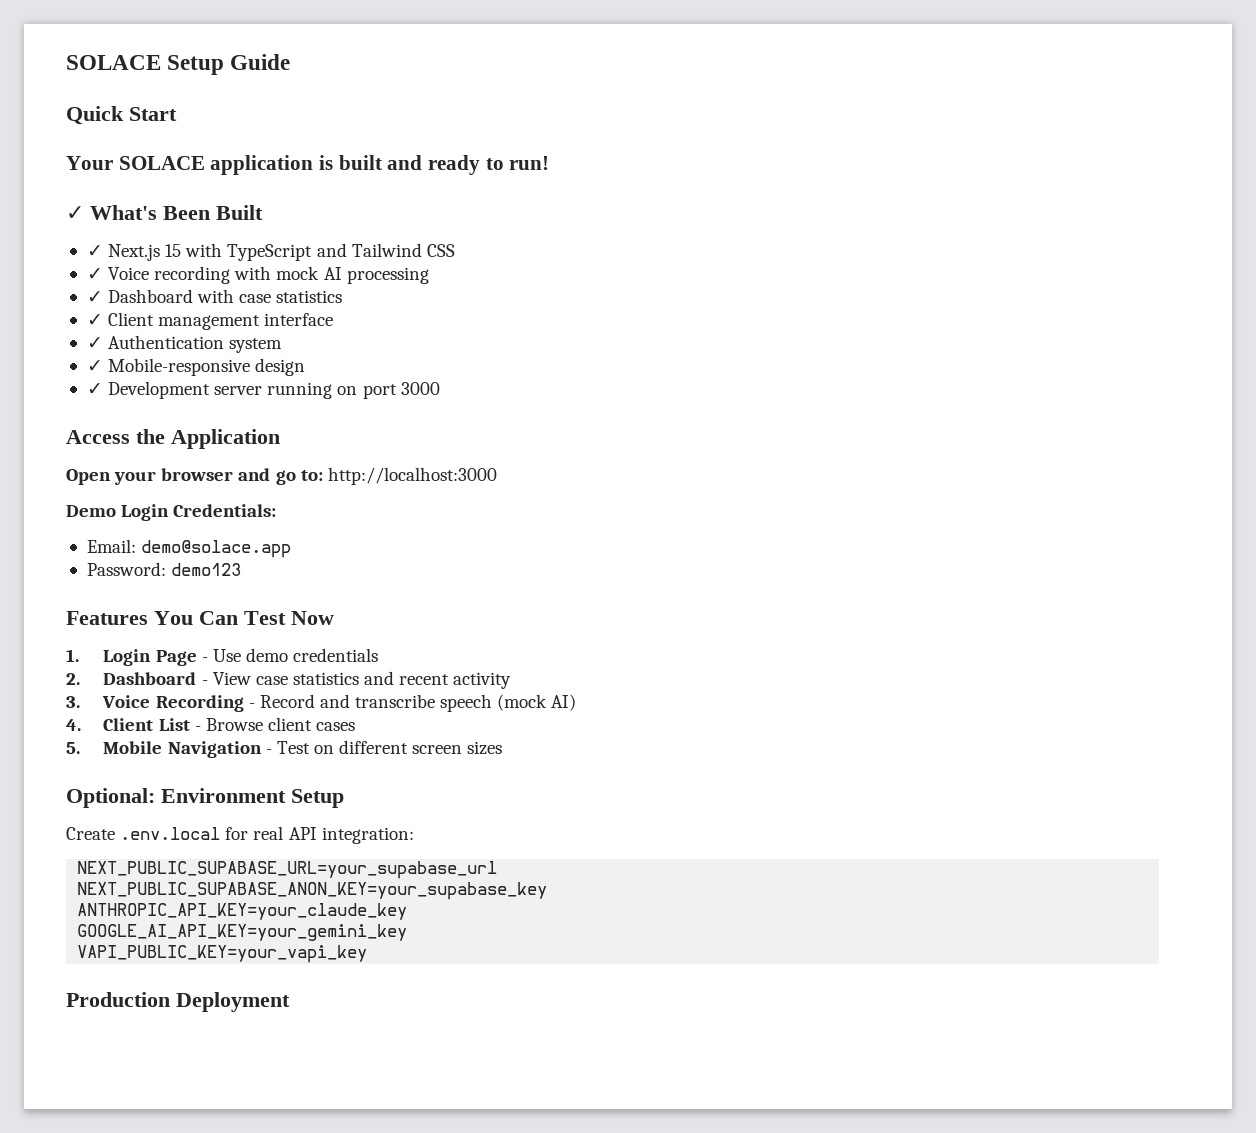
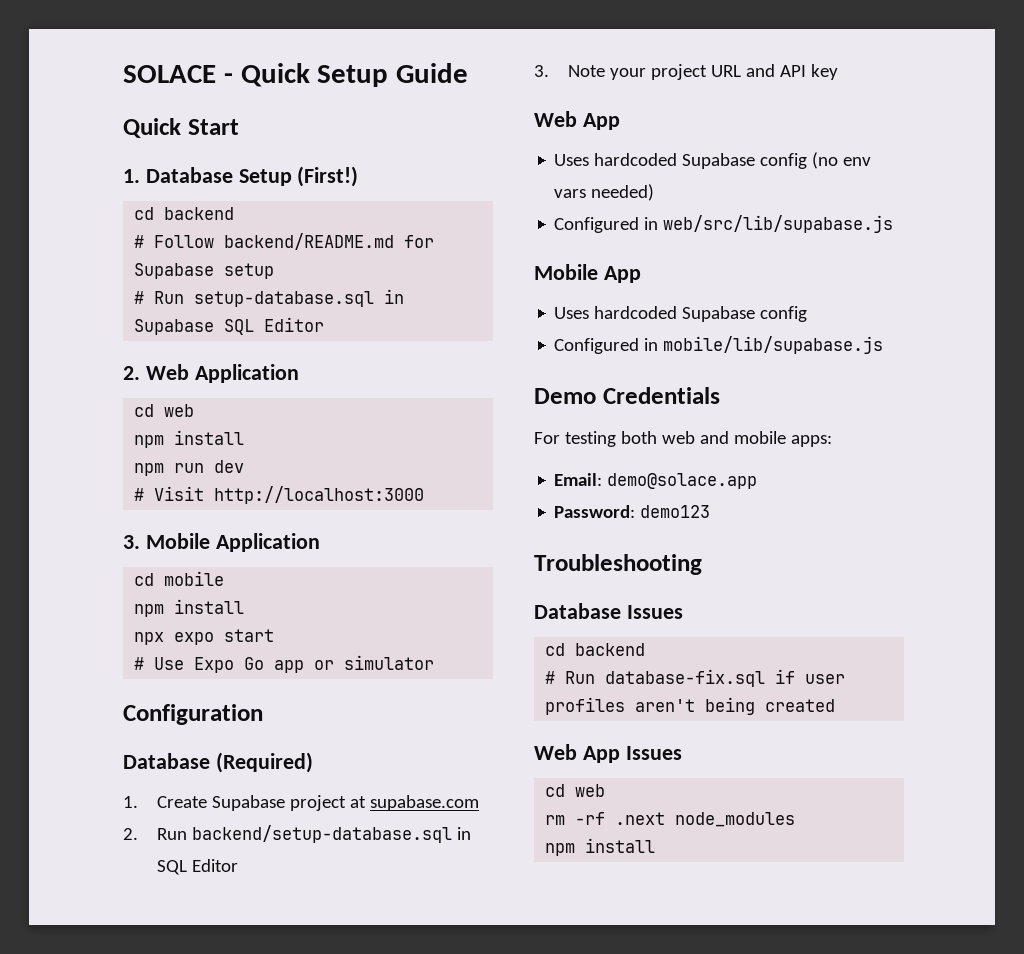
- SOLACE Setup Guide
+ SOLACE - Quick Setup Guide
- Your SOLACE application is built and ready to run!
- ✓ What's Been Built
- ✓ Next.js 15 with TypeScript and Tailwind CSS
- ✓ Voice recording with mock AI processing
- ✓ Dashboard with case statistics
- ✓ Client management interface
- ✓ Authentication system
- ✓ Mobile-responsive design
- ✓ Development server running on port 3000
- Access the Application
- Open your browser and go to: http://localhost:3000
- Demo Login Credentials:
+ 1. Database Setup (First!)
+ cd backend
+ # Follow backend/README.md for Supabase setup
+ # Run setup-database.sql in Supabase SQL Editor
+ 2. Web Application
+ cd web
+ npm install
+ npm run dev
+ # Visit http://localhost:3000
+ 3. Mobile Application
+ cd mobile
+ npm install
+ npx expo start
+ # Use Expo Go app or simulator
+ Configuration
+ Database (Required)
+ 1. Create Supabase project at supabase.com
+ 2. Run backend/setup-database.sql in SQL Editor
+ 3. Note your project URL and API key
+ Web App
+ Uses hardcoded Supabase config (no env vars needed)
+ Configured in web/src/lib/supabase.js
+ Mobile App
+ Uses hardcoded Supabase config
+ Configured in mobile/lib/supabase.js
+ Demo Credentials
+ For testing both web and mobile apps:
  Email: demo@solace.app
  Password: demo123
- Features You Can Test Now
- 1. Login Page - Use demo credentials
- 2. Dashboard - View case statistics and recent activity
- 3. Voice Recording - Record and transcribe speech (mock AI)
- 4. Client List - Browse client cases
- 5. Mobile Navigation - Test on different screen sizes
- Optional: Environment Setup
- Create .env.local for real API integration:
- NEXT_PUBLIC_SUPABASE_URL=your_supabase_url
- NEXT_PUBLIC_SUPABASE_ANON_KEY=your_supabase_key
- ANTHROPIC_API_KEY=your_claude_key
- GOOGLE_AI_API_KEY=your_gemini_key
- VAPI_PUBLIC_KEY=your_vapi_key
- Production Deployment
+ Troubleshooting
+ Database Issues
+ cd backend
+ # Run database-fix.sql if user profiles aren't being created
+ Web App Issues
+ cd web
+ rm -rf .next node_modules
+ npm install

